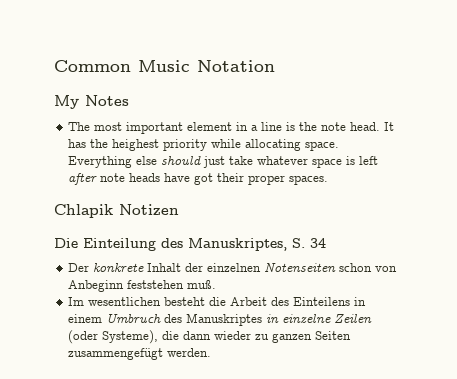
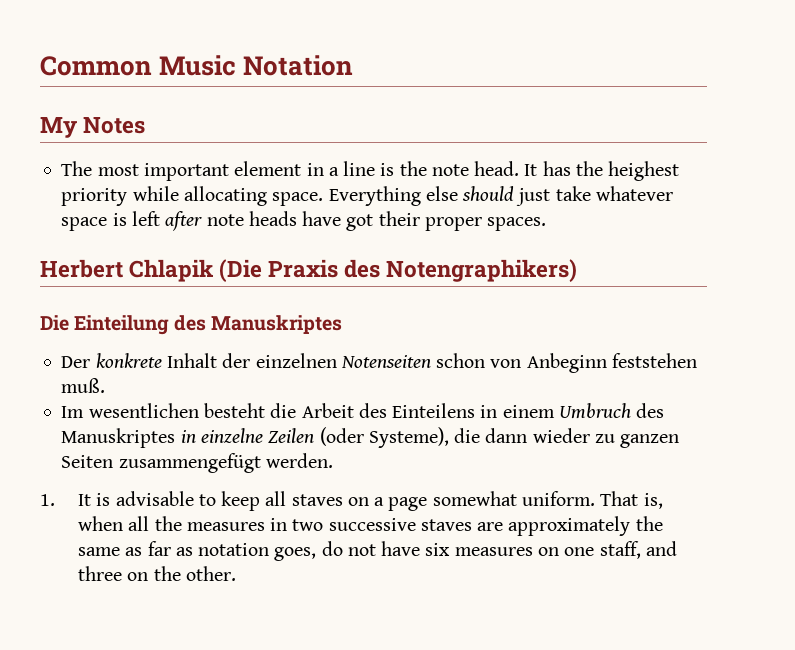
- Chlapik Notizen
+ Herbert Chlapik (Die Praxis des Notengraphikers)
- Die Einteilung des Manuskriptes, S. 34
+ Die Einteilung des Manuskriptes
+ 1. It is advisable to keep all staves on a page somewhat uniform. That is, when all the measures in two successive staves are approximately the same as far as notation goes, do not have six measures on one staff, and three on the other.

